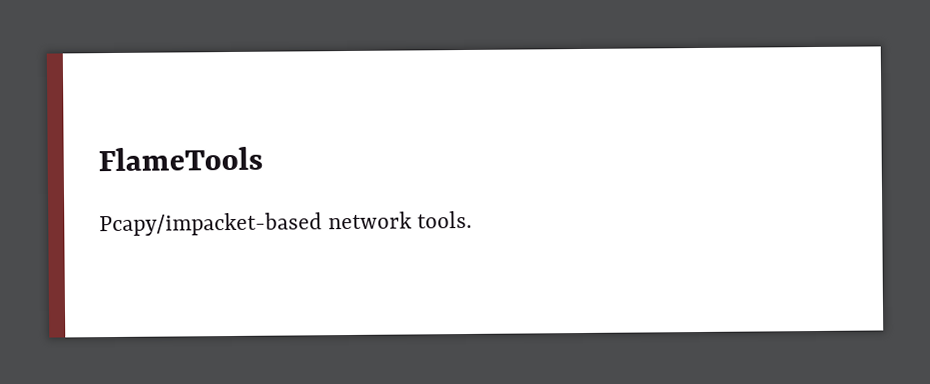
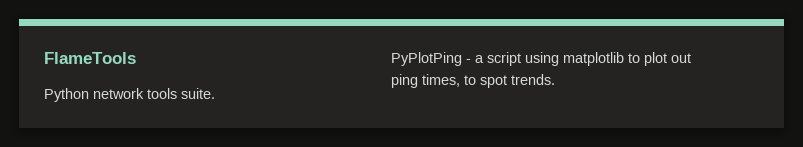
- Pcapy/impacket-based network tools.
+ Python network tools suite.
+ PyPlotPing - a script using matplotlib to plot out ping times, to spot trends.

